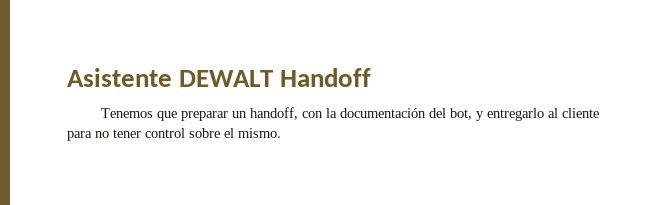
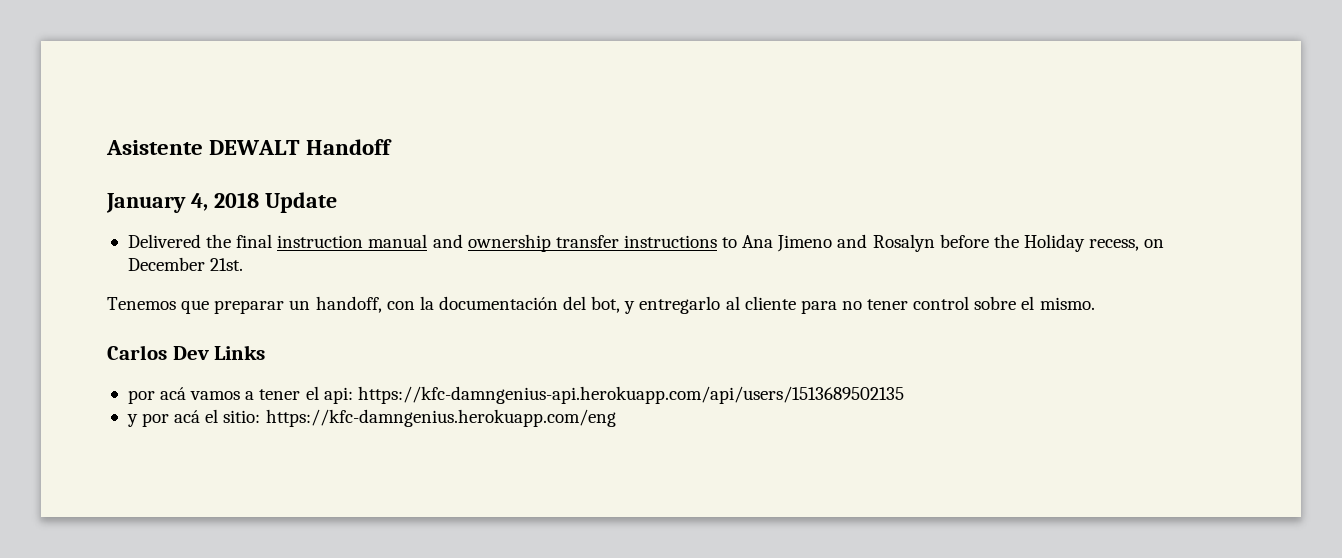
+ January 4, 2018 Update
+ Delivered the final instruction manual and ownership transfer instructions to Ana Jimeno and Rosalyn before the Holiday recess, on December 21st.
+ Carlos Dev Links
+ por acá vamos a tener el api: https://kfc-damngenius-api.herokuapp.com/api/users/1513689502135
+ y por acá el sitio: https://kfc-damngenius.herokuapp.com/eng

